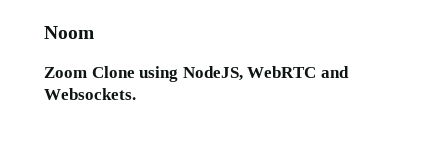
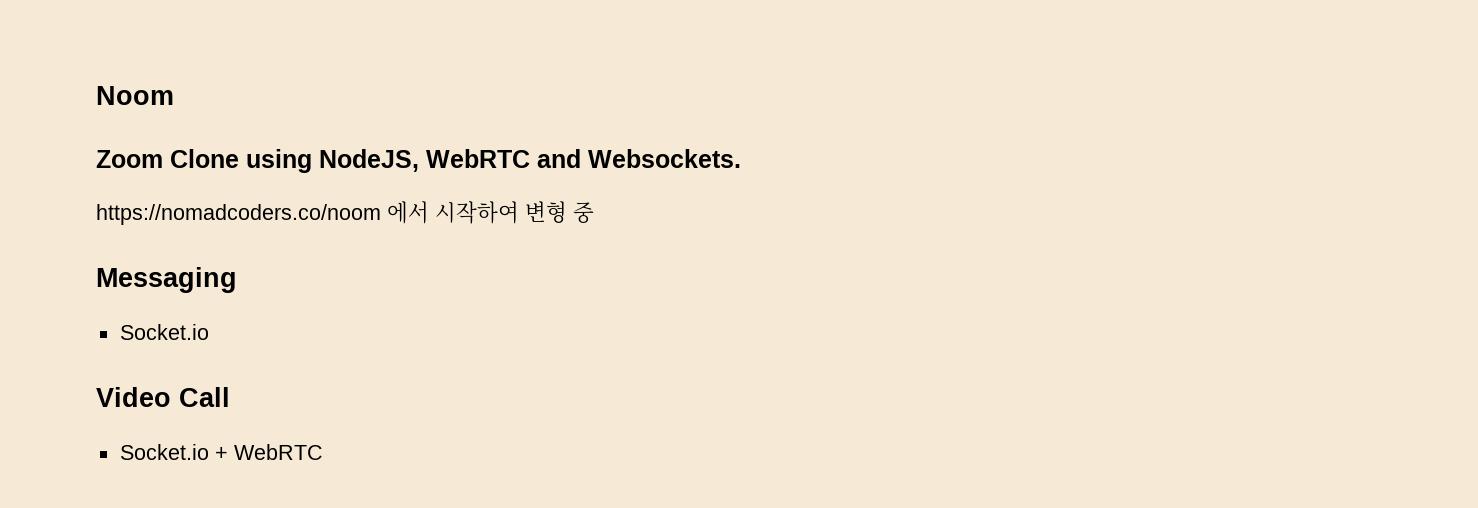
+ https://nomadcoders.co/noom 에서 시작하여 변형 중
+ Messaging
+ Socket.io
+ Video Call
+ Socket.io + WebRTC

